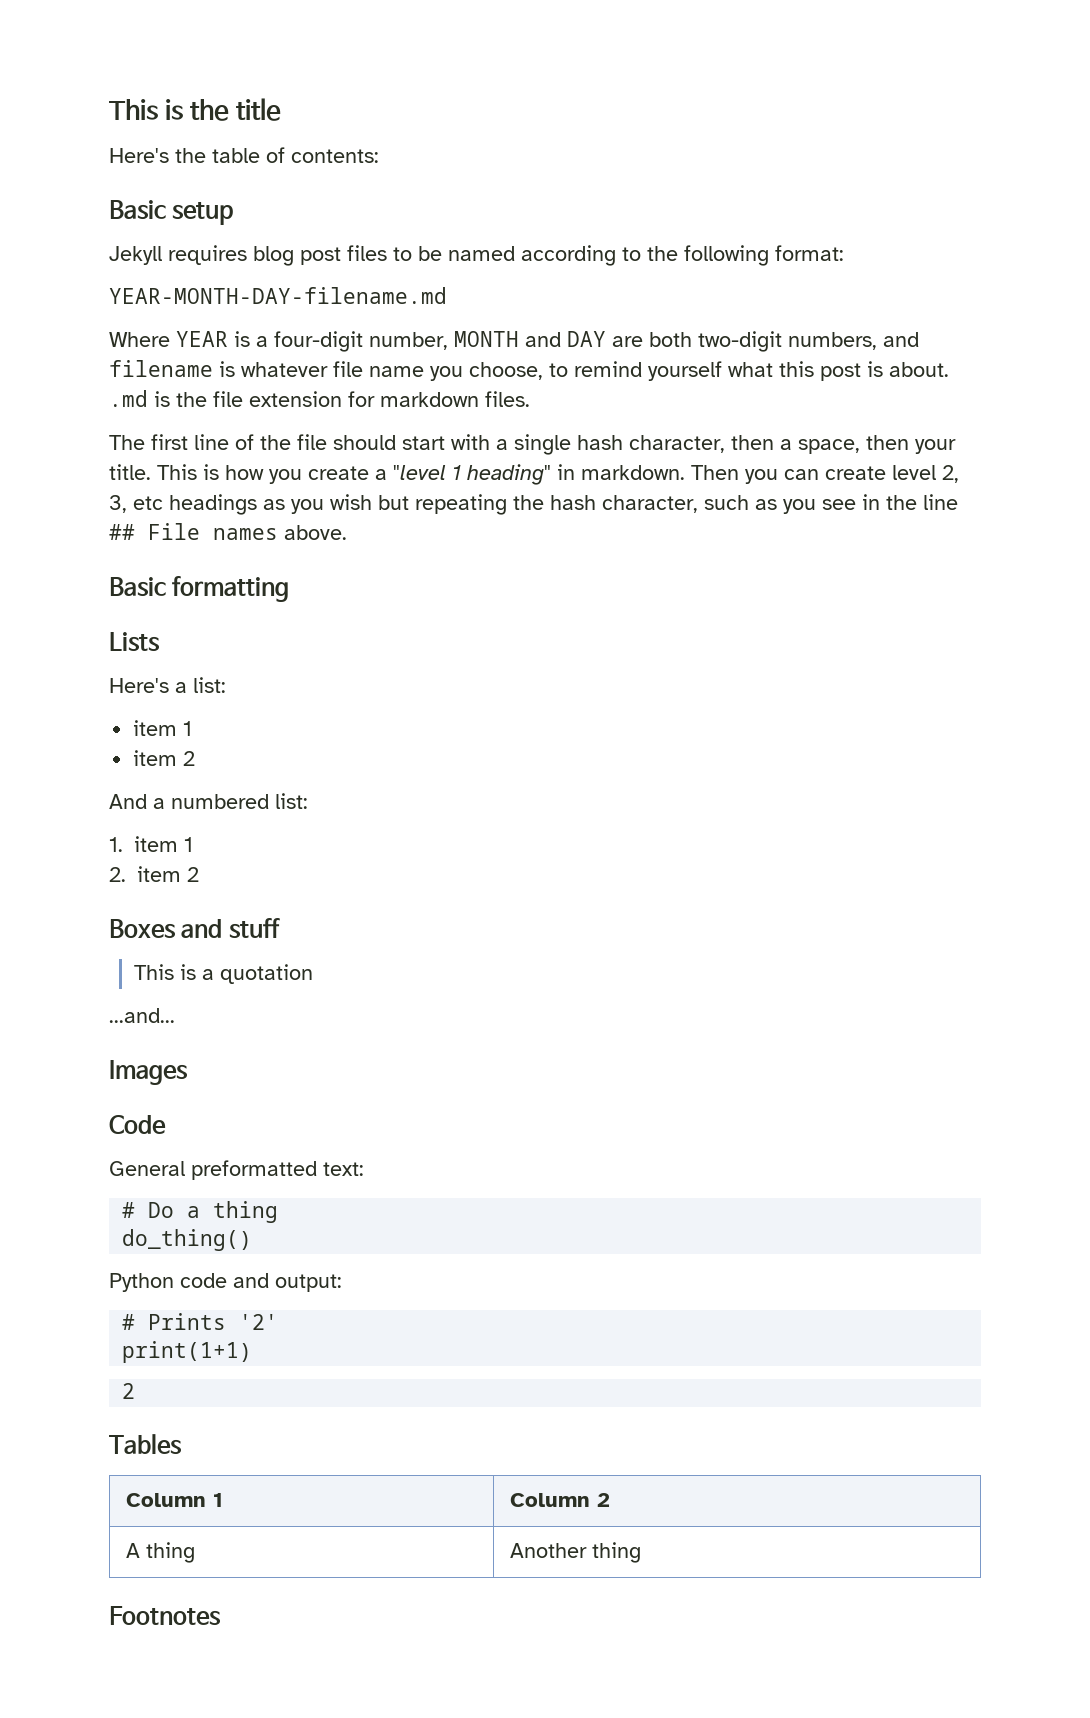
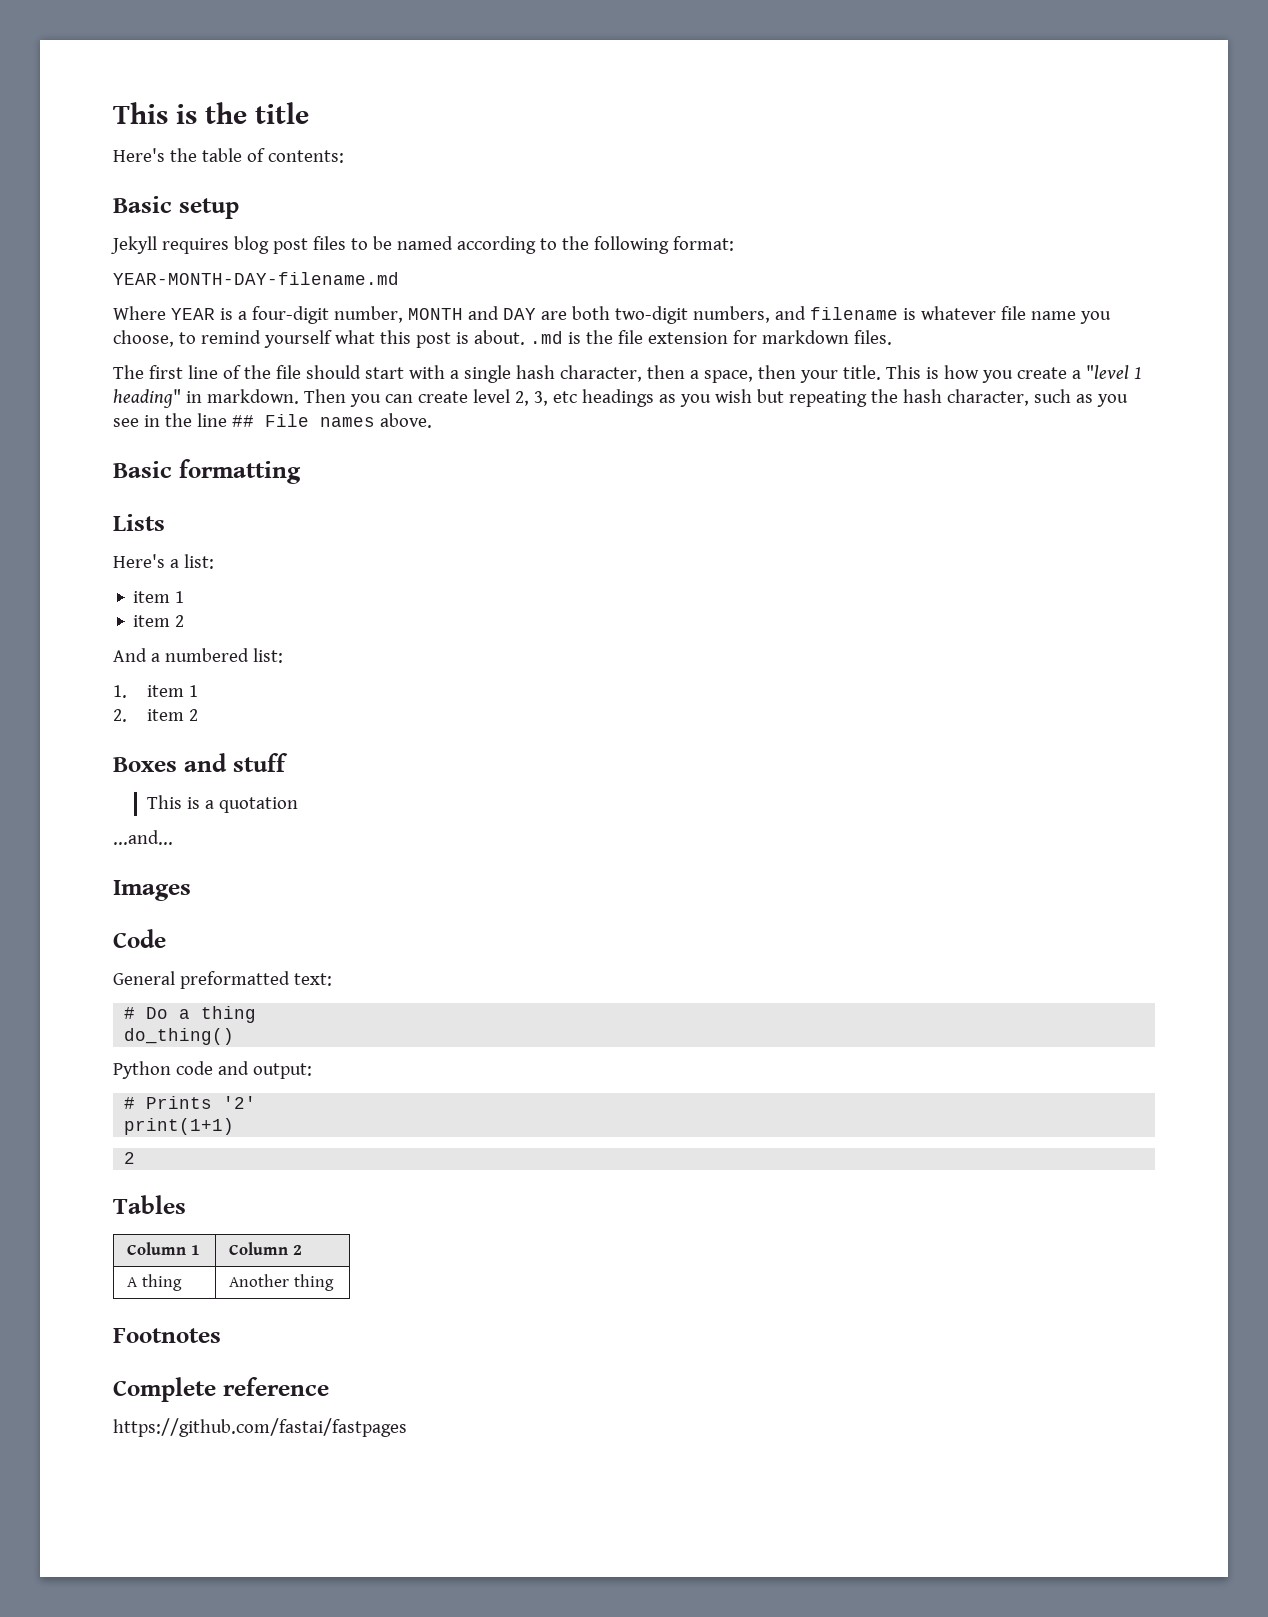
+ Complete reference
+ https://github.com/fastai/fastpages

